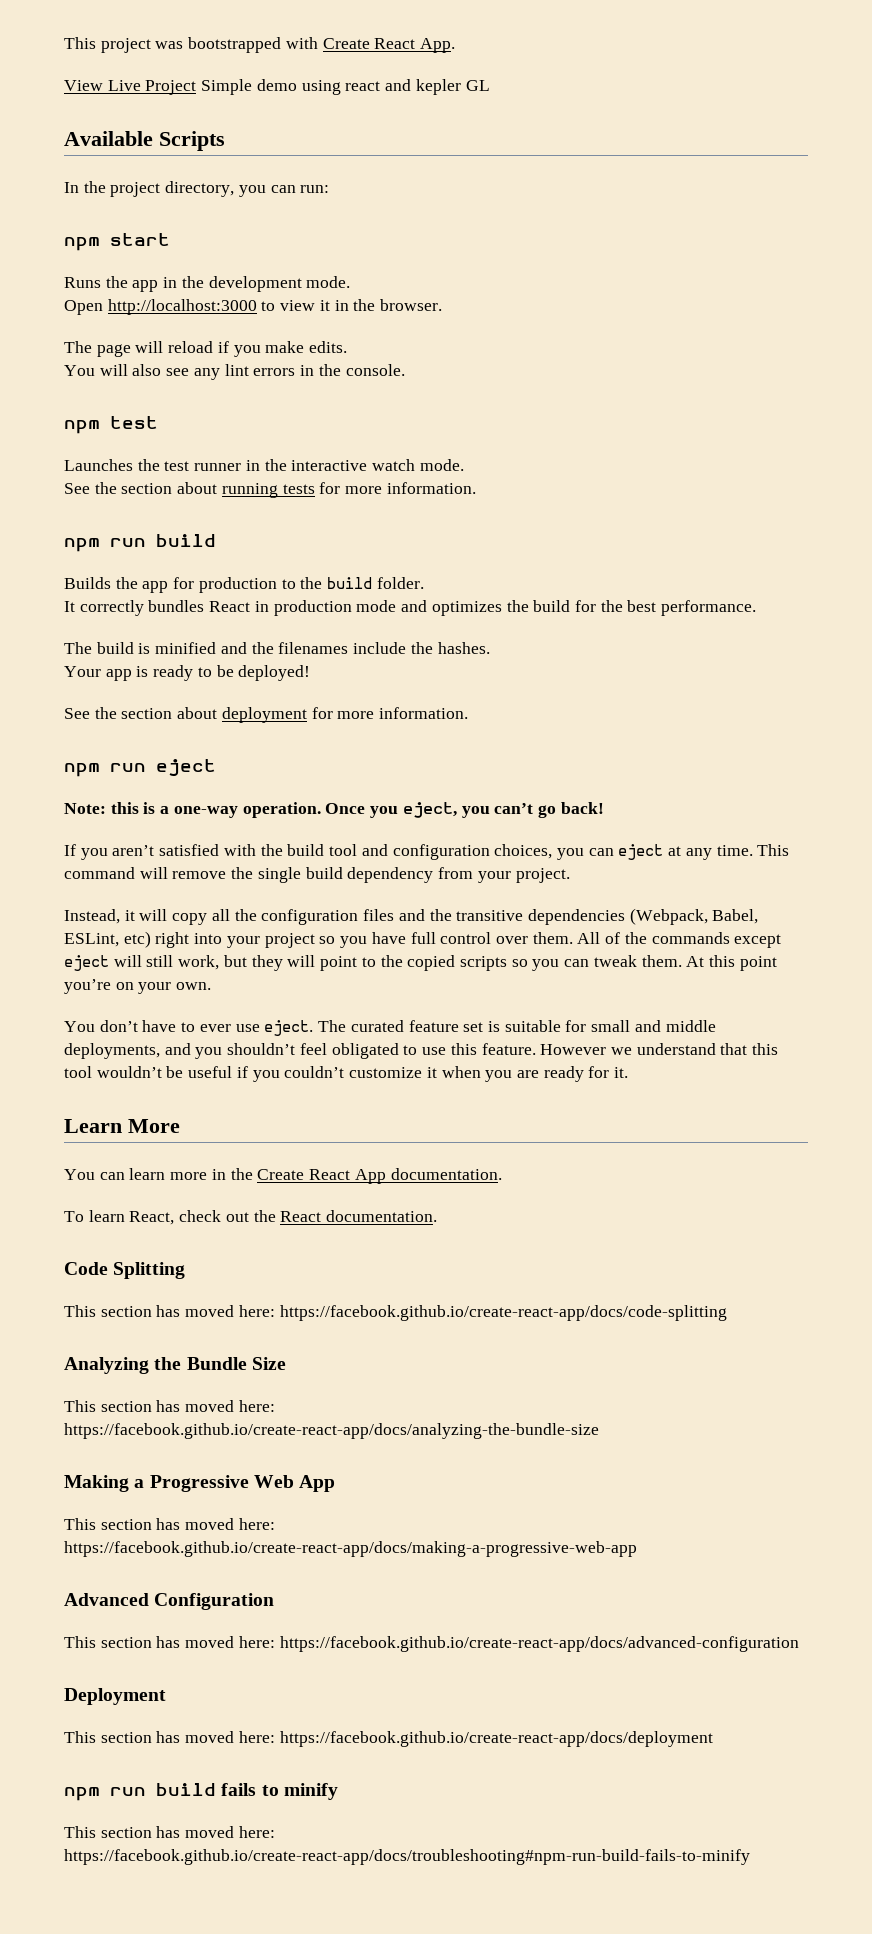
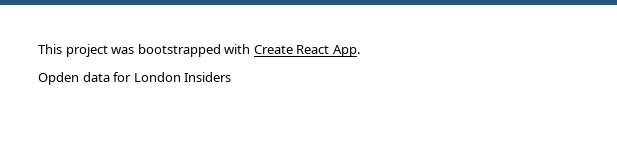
- View Live Project Simple demo using react and kepler GL
- Available Scripts
- In the project directory, you can run:
- npm start
- Runs the app in the development mode.
- Open http://localhost:3000 to view it in the browser.
- The page will reload if you make edits.
- You will also see any lint errors in the console.
- npm test
- Launches the test runner in the interactive watch mode.
- See the section about running tests for more information.
- npm run build
- Builds the app for production to the build folder.
- It correctly bundles React in production mode and optimizes the build for the best performance.
- The build is minified and the filenames include the hashes.
- Your app is ready to be deployed!
- See the section about deployment for more information.
- npm run eject
- Note: this is a one-way operation. Once you eject, you can’t go back!
- If you aren’t satisfied with the build tool and configuration choices, you can eject at any time. This command will remove the single build dependency from your project.
- Instead, it will copy all the configuration files and the transitive dependencies (Webpack, Babel, ESLint, etc) right into your project so you have full control over them. All of the commands except eject will still work, but they will point to the copied scripts so you can tweak them. At this point you’re on your own.
- You don’t have to ever use eject. The curated feature set is suitable for small and middle deployments, and you shouldn’t feel obligated to use this feature. However we understand that this tool wouldn’t be useful if you couldn’t customize it when you are ready for it.
- Learn More
- You can learn more in the Create React App documentation.
- To learn React, check out the React documentation.
- Code Splitting
- This section has moved here: https://facebook.github.io/create-react-app/docs/code-splitting
- Analyzing the Bundle Size
- This section has moved here: https://facebook.github.io/create-react-app/docs/analyzing-the-bundle-size
- Making a Progressive Web App
- This section has moved here: https://facebook.github.io/create-react-app/docs/making-a-progressive-web-app
- Advanced Configuration
- This section has moved here: https://facebook.github.io/create-react-app/docs/advanced-configuration
- Deployment
- This section has moved here: https://facebook.github.io/create-react-app/docs/deployment
- npm run build fails to minify
- This section has moved here: https://facebook.github.io/create-react-app/docs/troubleshooting#npm-run-build-fails-to-minify
+ Opden data for London Insiders

